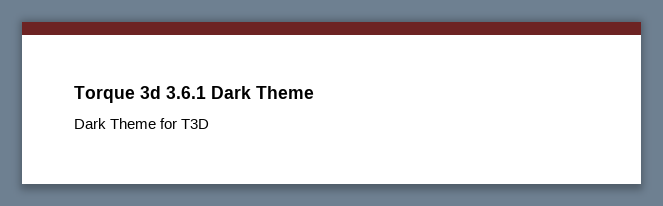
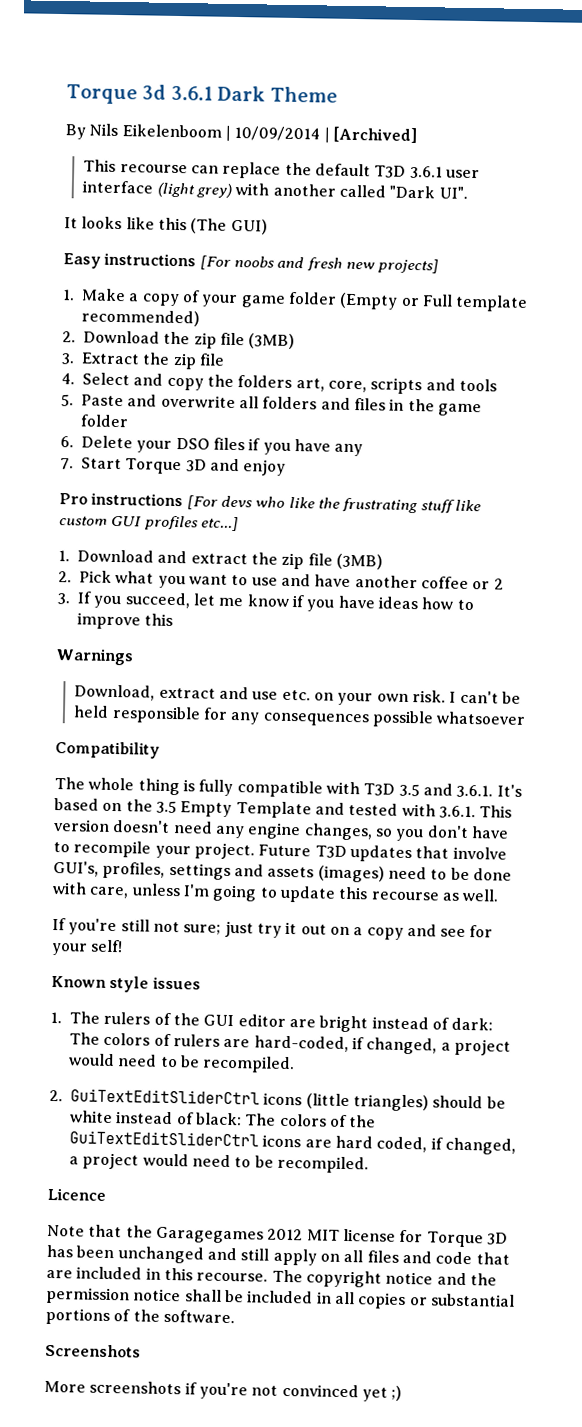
- Dark Theme for T3D
+ By Nils Eikelenboom | 10/09/2014 | [Archived]
+ This recourse can replace the default T3D 3.6.1 user interface (light grey) with another called "Dark UI".
+ It looks like this (The GUI)
+ Easy instructions [For noobs and fresh new projects]
+ 1. Make a copy of your game folder (Empty or Full template recommended)
+ 2. Download the zip file (3MB)
+ 3. Extract the zip file
+ 4. Select and copy the folders art, core, scripts and tools
+ 5. Paste and overwrite all folders and files in the game folder
+ 6. Delete your DSO files if you have any
+ 7. Start Torque 3D and enjoy
+ Pro instructions [For devs who like the frustrating stuff like custom GUI profiles etc...]
+ 1. Download and extract the zip file (3MB)
+ 2. Pick what you want to use and have another coffee or 2
+ 3. If you succeed, let me know if you have ideas how to improve this
+ Warnings
+ Download, extract and use etc. on your own risk. I can't be held responsible for any consequences possible whatsoever
+ Compatibility
+ The whole thing is fully compatible with T3D 3.5 and 3.6.1. It's based on the 3.5 Empty Template and tested with 3.6.1. This version doesn't need any engine changes, so you don't have to recompile your project. Future T3D updates that involve GUI's, profiles, settings and assets (images) need to be done with care, unless I'm going to update this recourse as well.
+ If you're still not sure; just try it out on a copy and see for your self!
+ Known style issues
+ 1. The rulers of the GUI editor are bright instead of dark: The colors of rulers are hard-coded, if changed, a project would need to be recompiled.
+ 2. GuiTextEditSliderCtrl icons (little triangles) should be white instead of black: The colors of the GuiTextEditSliderCtrl icons are hard coded, if changed, a project would need to be recompiled.
+ Licence
+ Note that the Garagegames 2012 MIT license for Torque 3D has been unchanged and still apply on all files and code that are included in this recourse. The copyright notice and the permission notice shall be included in all copies or substantial portions of the software.
+ Screenshots
+ More screenshots if you're not convinced yet ;)

